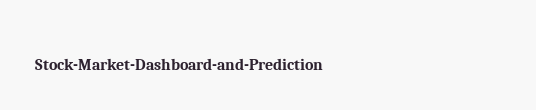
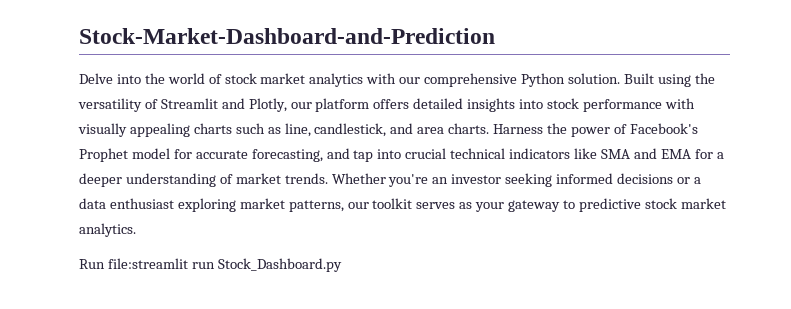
+ Delve into the world of stock market analytics with our comprehensive Python solution. Built using the versatility of Streamlit and Plotly, our platform offers detailed insights into stock performance with visually appealing charts such as line, candlestick, and area charts. Harness the power of Facebook's Prophet model for accurate forecasting, and tap into crucial technical indicators like SMA and EMA for a deeper understanding of market trends. Whether you're an investor seeking informed decisions or a data enthusiast exploring market patterns, our toolkit serves as your gateway to predictive stock market analytics.
+ Run file:streamlit run Stock_Dashboard.py

